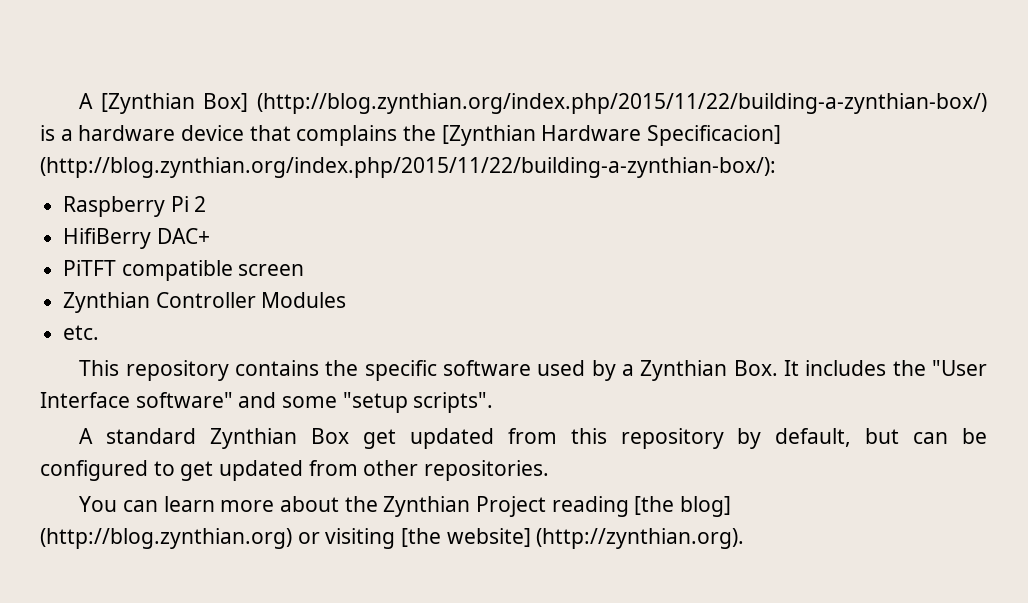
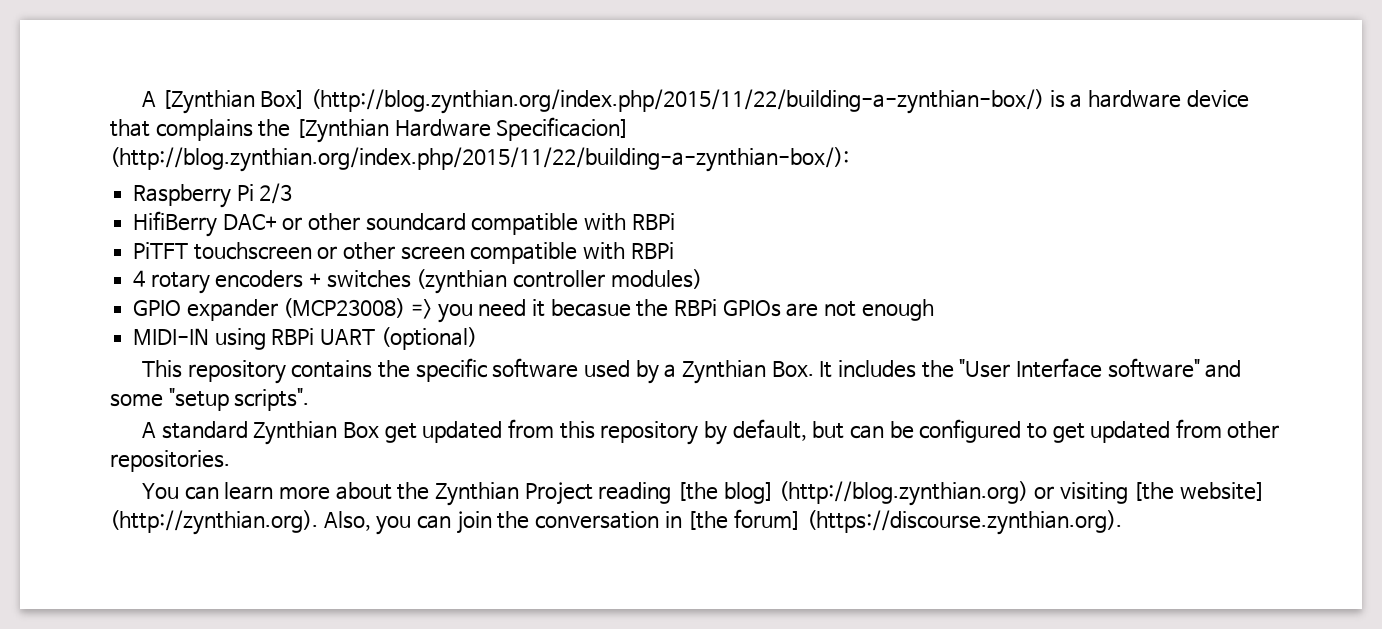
- Raspberry Pi 2
+ Raspberry Pi 2/3
- HifiBerry DAC+
- PiTFT compatible screen
- Zynthian Controller Modules
- etc.
+ HifiBerry DAC+ or other soundcard compatible with RBPi
+ PiTFT touchscreen or other screen compatible with RBPi
+ 4 rotary encoders + switches (zynthian controller modules)
+ GPIO expander (MCP23008) => you need it becasue the RBPi GPIOs are not enough
+ MIDI-IN using RBPi UART (optional)
- You can learn more about the Zynthian Project reading [the blog] (http://blog.zynthian.org) or visiting [the website] (http://zynthian.org).
+ You can learn more about the Zynthian Project reading [the blog] (http://blog.zynthian.org) or visiting [the website] (http://zynthian.org). Also, you can join the conversation in [the forum] (https://discourse.zynthian.org).

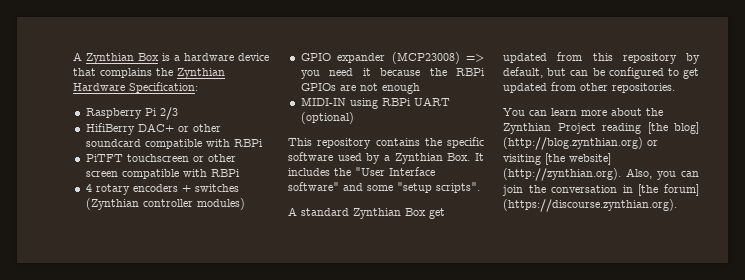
- A [Zynthian Box] (http://blog.zynthian.org/index.php/2015/11/22/building-a-zynthian-box/) is a hardware device that complains the [Zynthian Hardware Specificacion] (http://blog.zynthian.org/index.php/2015/11/22/building-a-zynthian-box/):
+ A Zynthian Box is a hardware device that complains the Zynthian Hardware Specification:
- 4 rotary encoders + switches (zynthian controller modules)
+ 4 rotary encoders + switches (Zynthian controller modules)
- GPIO expander (MCP23008) => you need it becasue the RBPi GPIOs are not enough
+ GPIO expander (MCP23008) => you need it because the RBPi GPIOs are not enough

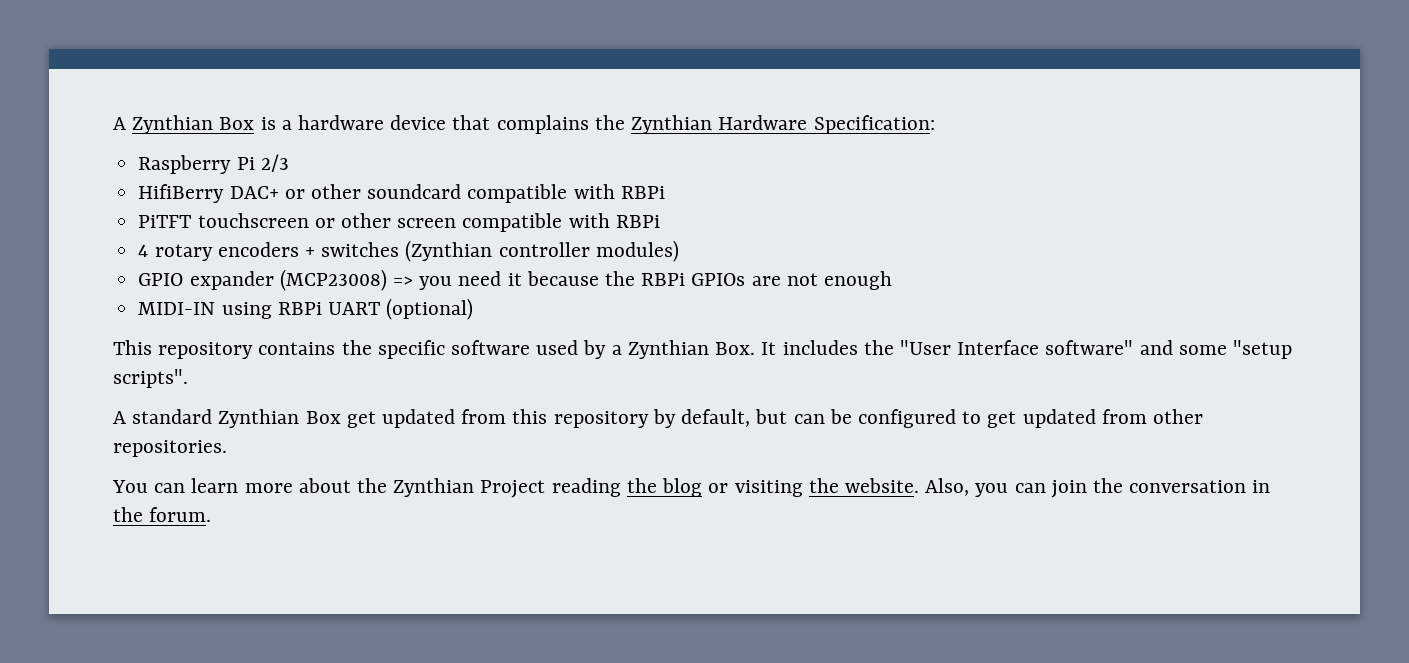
- You can learn more about the Zynthian Project reading [the blog] (http://blog.zynthian.org) or visiting [the website] (http://zynthian.org). Also, you can join the conversation in [the forum] (https://discourse.zynthian.org).
+ You can learn more about the Zynthian Project reading the blog or visiting the website. Also, you can join the conversation in the forum.

